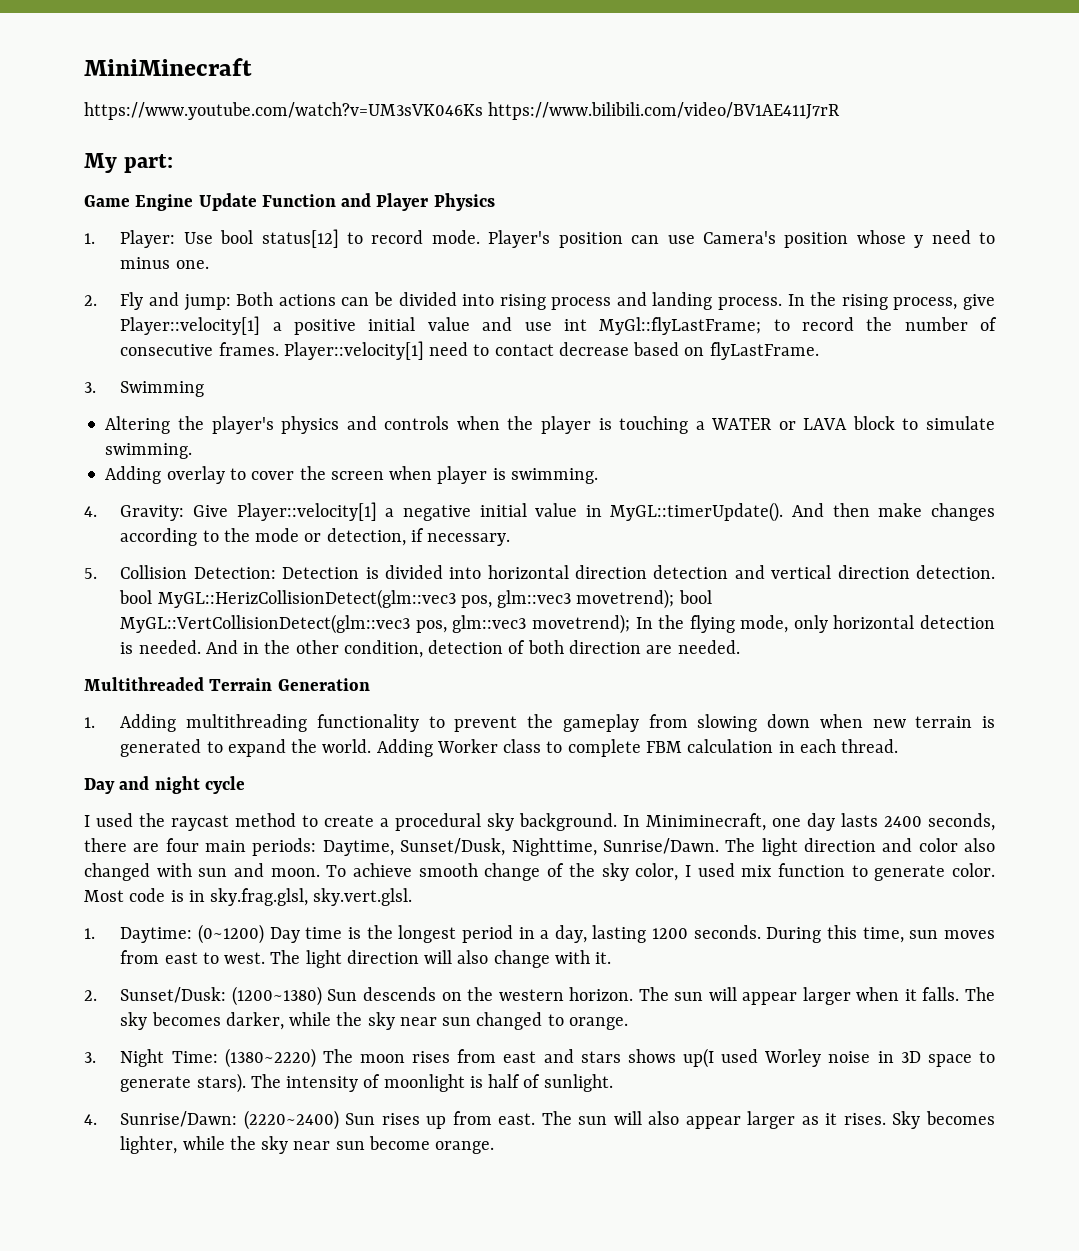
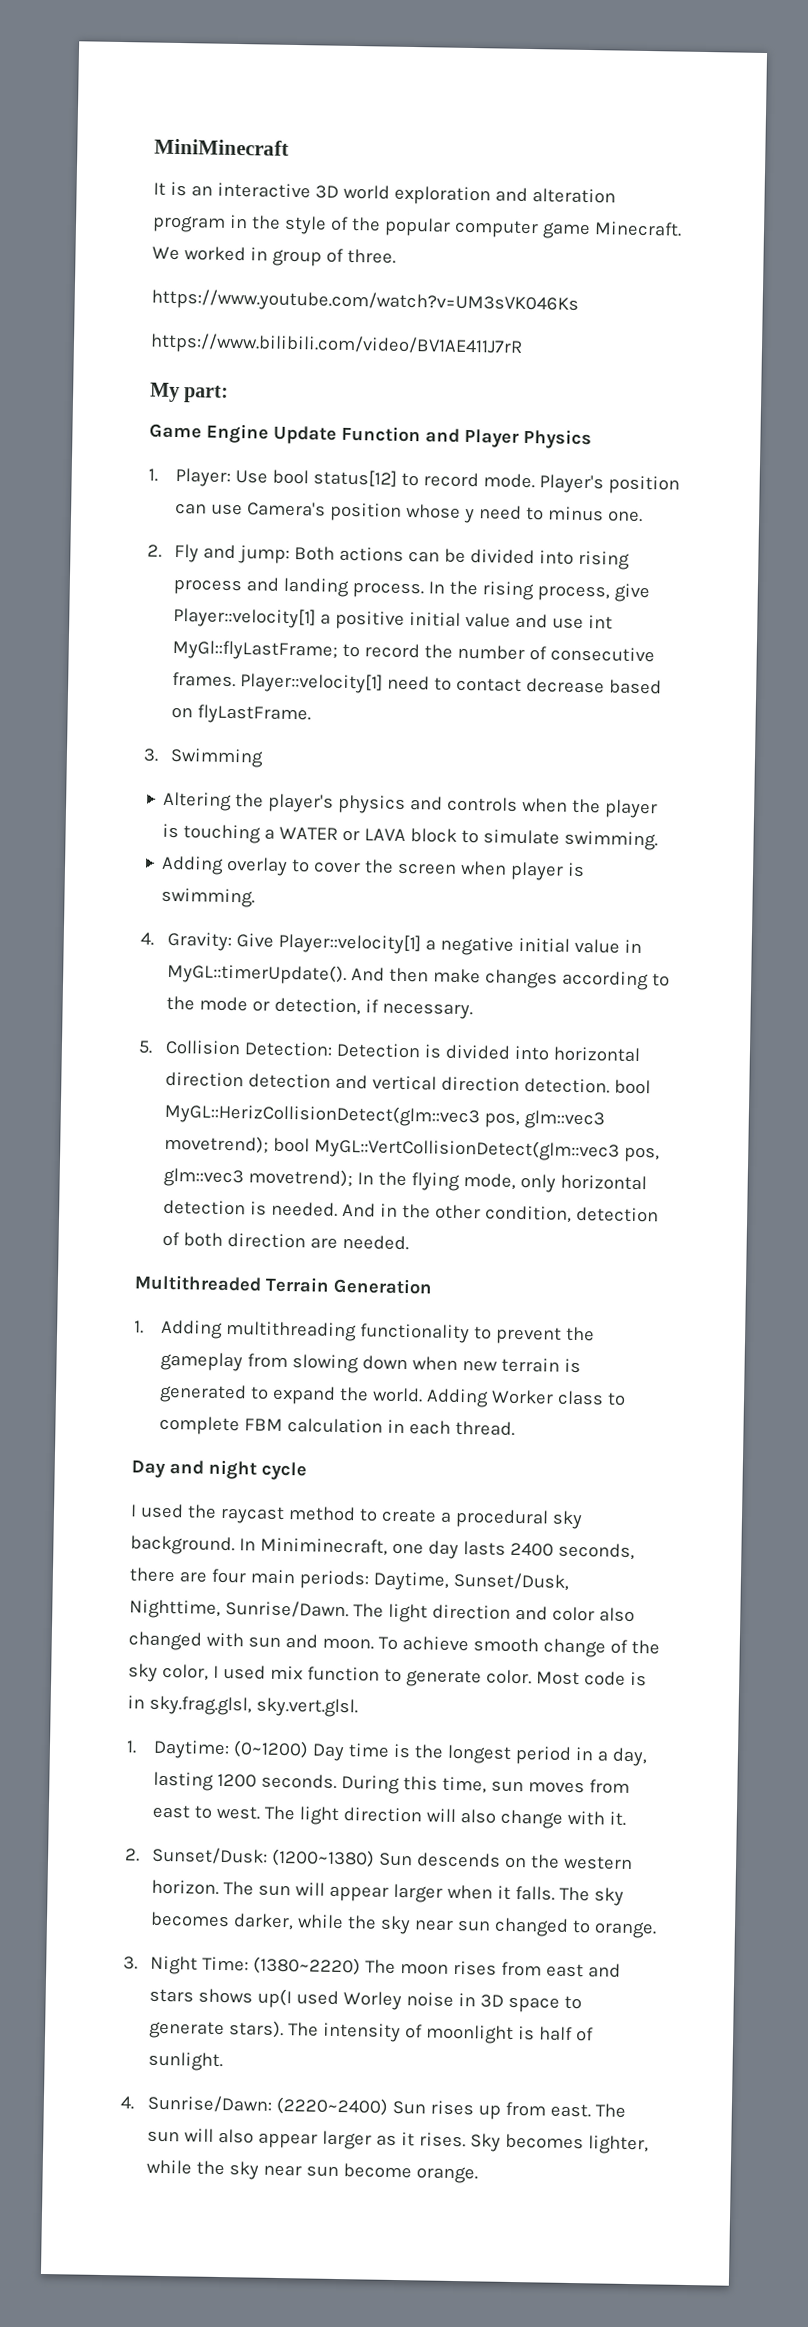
+ It is an interactive 3D world exploration and alteration program in the style of the popular computer game Minecraft. We worked in group of three.
- https://www.youtube.com/watch?v=UM3sVK046Ks https://www.bilibili.com/video/BV1AE411J7rR
+ https://www.youtube.com/watch?v=UM3sVK046Ks
+ https://www.bilibili.com/video/BV1AE411J7rR

